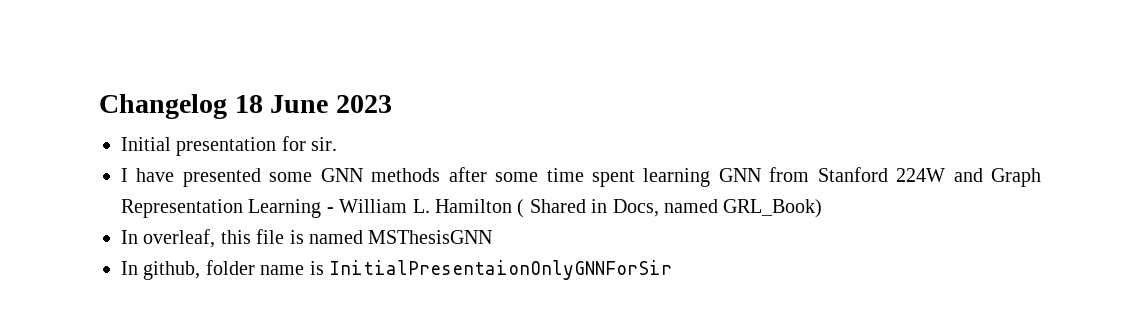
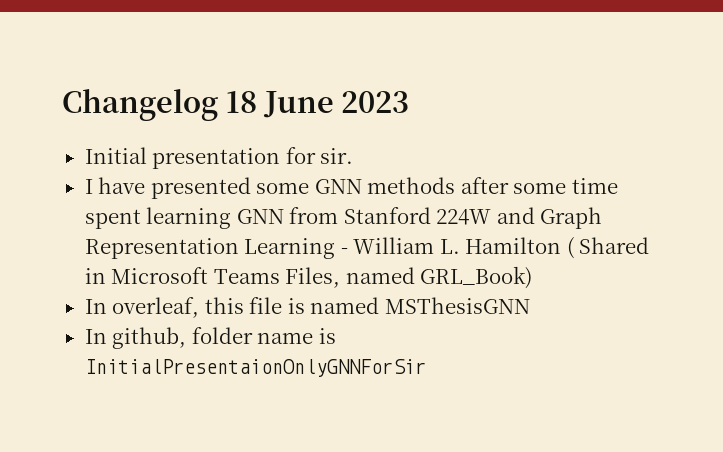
- I have presented some GNN methods after some time spent learning GNN from Stanford 224W and Graph Representation Learning - William L. Hamilton ( Shared in Docs, named GRL_Book)
+ I have presented some GNN methods after some time spent learning GNN from Stanford 224W and Graph Representation Learning - William L. Hamilton ( Shared in Microsoft Teams Files, named GRL_Book)

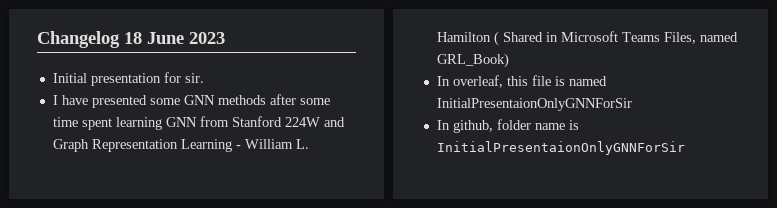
- In overleaf, this file is named MSThesisGNN
+ In overleaf, this file is named InitialPresentaionOnlyGNNForSir

